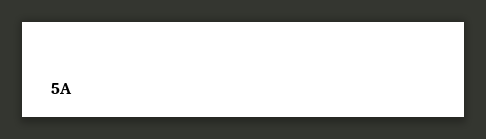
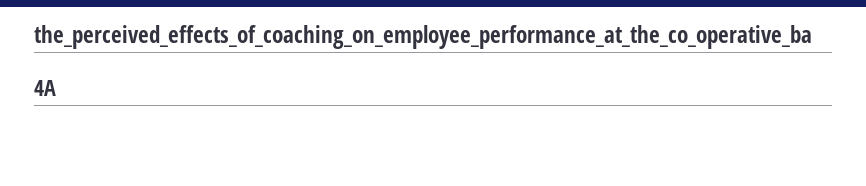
- 5A
+ the_perceived_effects_of_coaching_on_employee_performance_at_the_co_operative_ba
+ 4A

